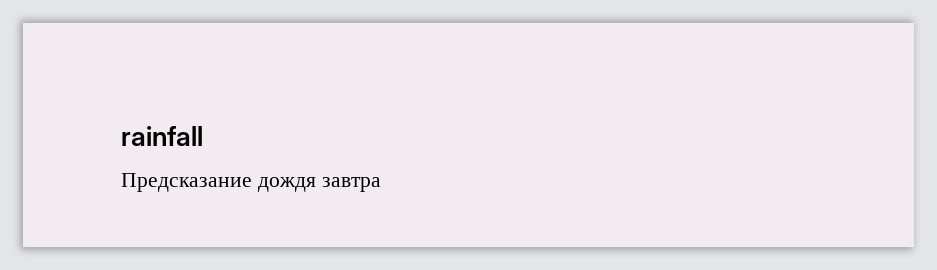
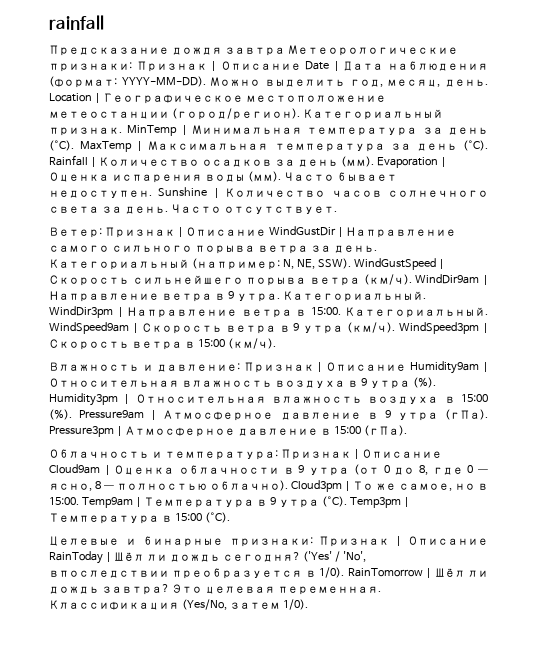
- Предсказание дождя завтра
+ Предсказание дождя завтра Метеорологические признаки: Признак | Описание Date | Дата наблюдения (формат: YYYY-MM-DD). Можно выделить год, месяц, день. Location | Географическое местоположение метеостанции (город/регион). Категориальный признак. MinTemp | Минимальная температура за день (°C). MaxTemp | Максимальная температура за день (°C). Rainfall | Количество осадков за день (мм). Evaporation | Оценка испарения воды (мм). Часто бывает недоступен. Sunshine | Количество часов солнечного света за день. Часто отсутствует.
+ Ветер: Признак | Описание WindGustDir | Направление самого сильного порыва ветра за день. Категориальный (например: N, NE, SSW). WindGustSpeed | Скорость сильнейшего порыва ветра (км/ч). WindDir9am | Направление ветра в 9 утра. Категориальный. WindDir3pm | Направление ветра в 15:00. Категориальный. WindSpeed9am | Скорость ветра в 9 утра (км/ч). WindSpeed3pm | Скорость ветра в 15:00 (км/ч).
+ Влажность и давление: Признак | Описание Humidity9am | Относительная влажность воздуха в 9 утра (%). Humidity3pm | Относительная влажность воздуха в 15:00 (%). Pressure9am | Атмосферное давление в 9 утра (гПа). Pressure3pm | Атмосферное давление в 15:00 (гПа).
+ Облачность и температура: Признак | Описание Cloud9am | Оценка облачности в 9 утра (от 0 до 8, где 0 — ясно, 8 — полностью облачно). Cloud3pm | То же самое, но в 15:00. Temp9am | Температура в 9 утра (°C). Temp3pm | Температура в 15:00 (°C).
+ Целевые и бинарные признаки: Признак | Описание RainToday | Шёл ли дождь сегодня? ('Yes' / 'No', впоследствии преобразуется в 1/0). RainTomorrow | Шёл ли дождь завтра? Это целевая переменная. Классификация (Yes/No, затем 1/0).

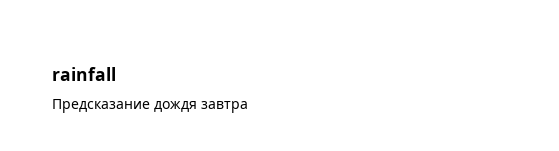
- Предсказание дождя завтра Метеорологические признаки: Признак | Описание Date | Дата наблюдения (формат: YYYY-MM-DD). Можно выделить год, месяц, день. Location | Географическое местоположение метеостанции (город/регион). Категориальный признак. MinTemp | Минимальная температура за день (°C). MaxTemp | Максимальная температура за день (°C). Rainfall | Количество осадков за день (мм). Evaporation | Оценка испарения воды (мм). Часто бывает недоступен. Sunshine | Количество часов солнечного света за день. Часто отсутствует.
- Ветер: Признак | Описание WindGustDir | Направление самого сильного порыва ветра за день. Категориальный (например: N, NE, SSW). WindGustSpeed | Скорость сильнейшего порыва ветра (км/ч). WindDir9am | Направление ветра в 9 утра. Категориальный. WindDir3pm | Направление ветра в 15:00. Категориальный. WindSpeed9am | Скорость ветра в 9 утра (км/ч). WindSpeed3pm | Скорость ветра в 15:00 (км/ч).
- Влажность и давление: Признак | Описание Humidity9am | Относительная влажность воздуха в 9 утра (%). Humidity3pm | Относительная влажность воздуха в 15:00 (%). Pressure9am | Атмосферное давление в 9 утра (гПа). Pressure3pm | Атмосферное давление в 15:00 (гПа).
- Облачность и температура: Признак | Описание Cloud9am | Оценка облачности в 9 утра (от 0 до 8, где 0 — ясно, 8 — полностью облачно). Cloud3pm | То же самое, но в 15:00. Temp9am | Температура в 9 утра (°C). Temp3pm | Температура в 15:00 (°C).
- Целевые и бинарные признаки: Признак | Описание RainToday | Шёл ли дождь сегодня? ('Yes' / 'No', впоследствии преобразуется в 1/0). RainTomorrow | Шёл ли дождь завтра? Это целевая переменная. Классификация (Yes/No, затем 1/0).
+ Предсказание дождя завтра

